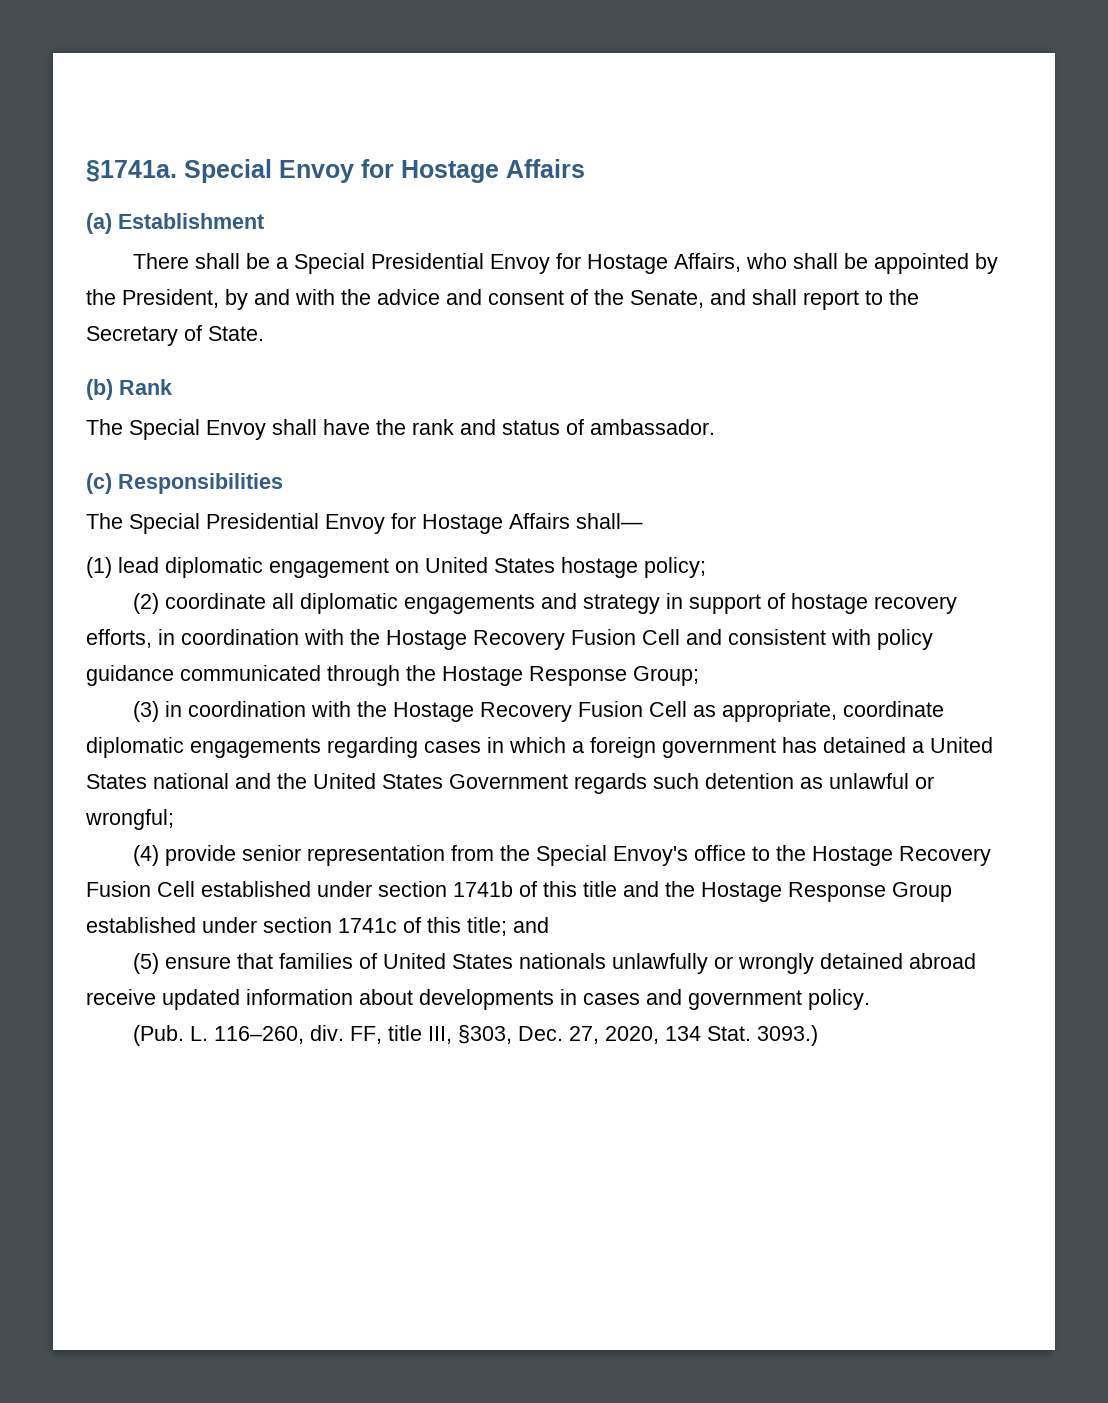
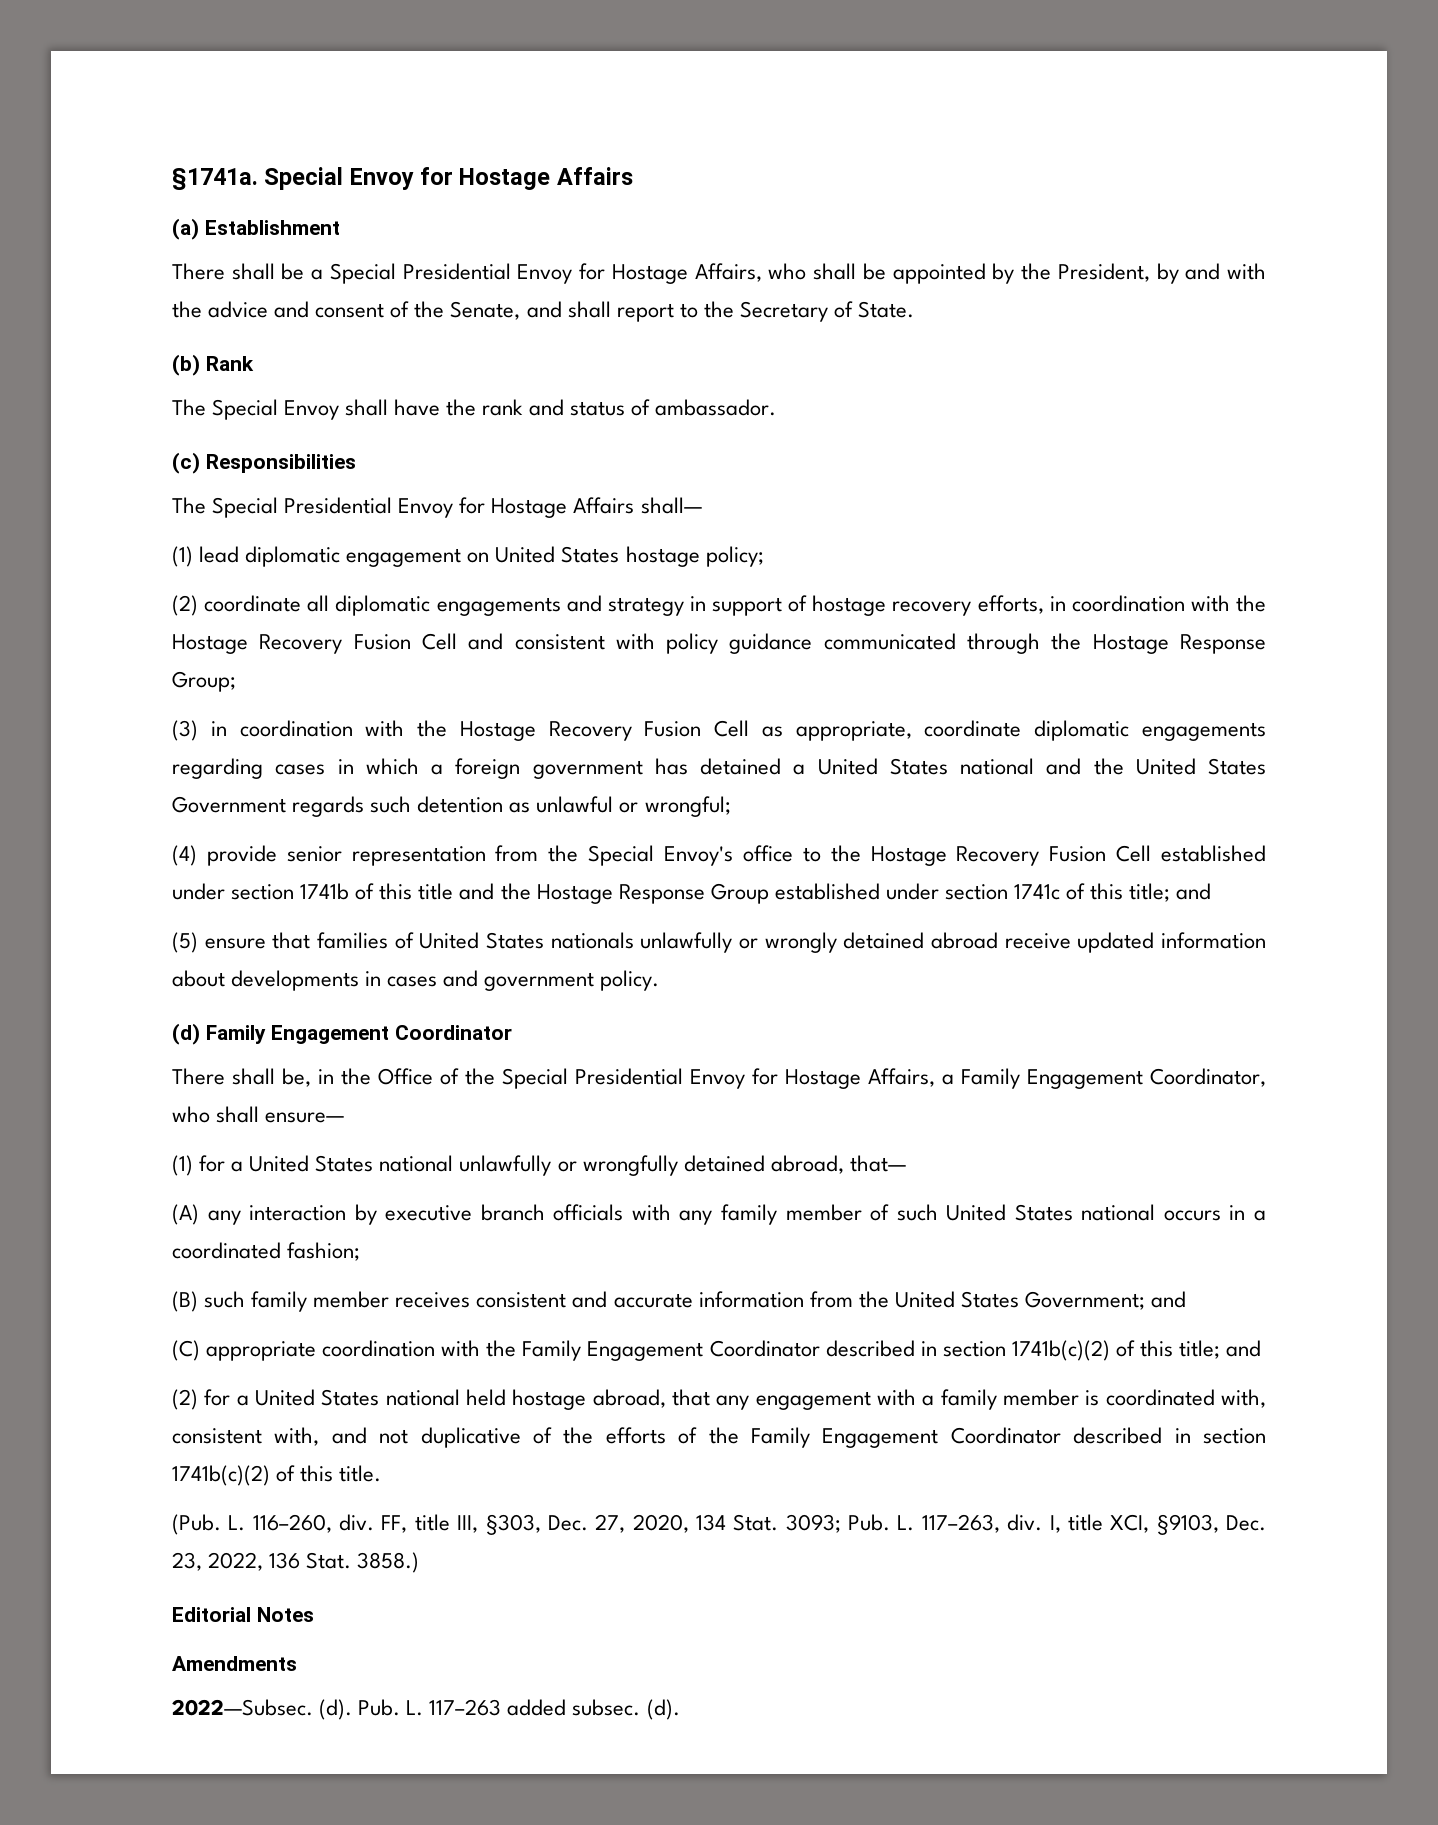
+ (d) Family Engagement Coordinator
+ There shall be, in the Office of the Special Presidential Envoy for Hostage Affairs, a Family Engagement Coordinator, who shall ensure—
+ (1) for a United States national unlawfully or wrongfully detained abroad, that—
+ (A) any interaction by executive branch officials with any family member of such United States national occurs in a coordinated fashion;
+ (B) such family member receives consistent and accurate information from the United States Government; and
+ (C) appropriate coordination with the Family Engagement Coordinator described in section 1741b(c)(2) of this title; and
+ (2) for a United States national held hostage abroad, that any engagement with a family member is coordinated with, consistent with, and not duplicative of the efforts of the Family Engagement Coordinator described in section 1741b(c)(2) of this title.
- 3093.)
+ 3093; Pub. L. 117–263, div. I, title XCI, §9103, Dec. 23, 2022, 136 Stat. 3858.)
+ Editorial Notes
+ Amendments
+ 2022—Subsec. (d). Pub. L. 117–263 added subsec. (d).

